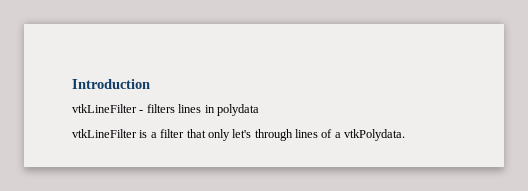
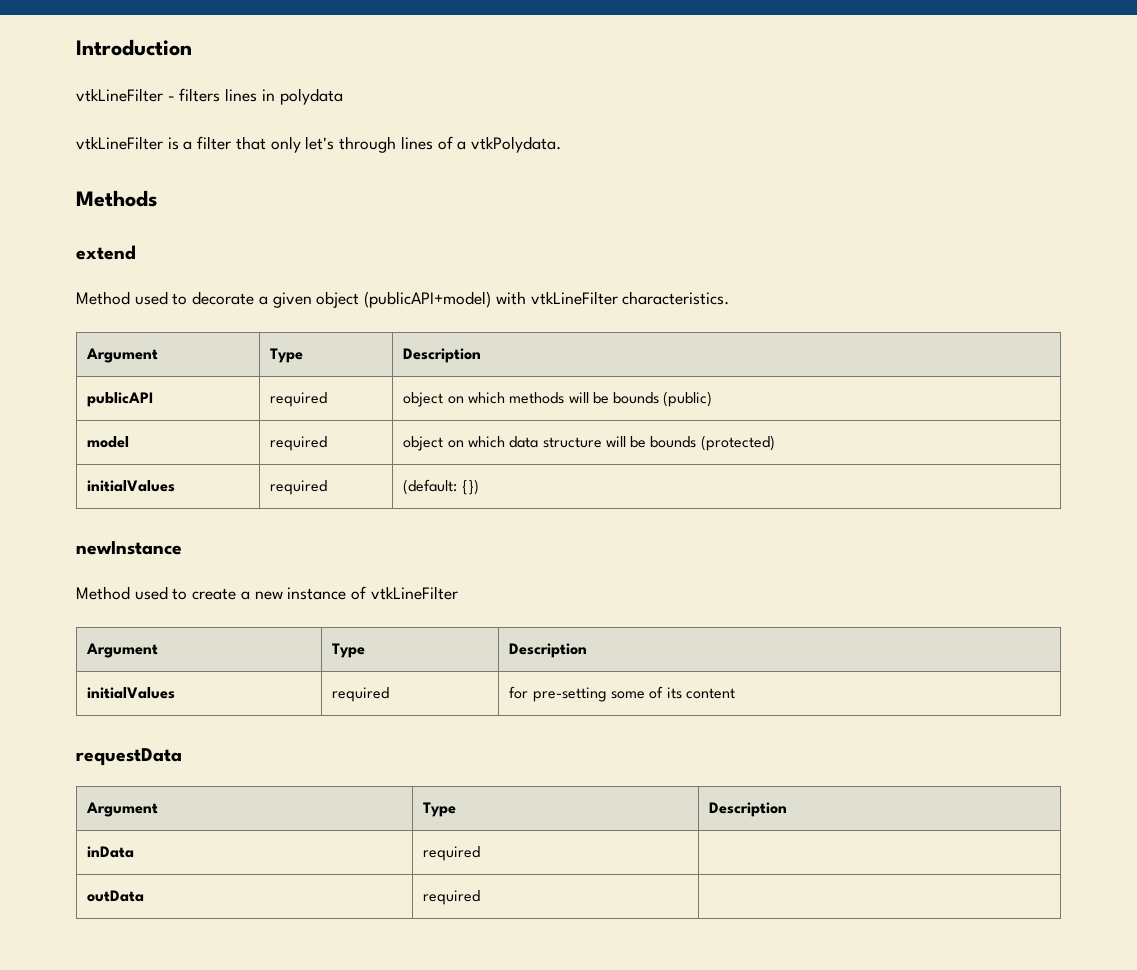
+ Methods
+ extend
+ Method used to decorate a given object (publicAPI+model) with vtkLineFilter characteristics.
+ Argument | Type | Description
+ publicAPI | required | object on which methods will be bounds (public)
+ model | required | object on which data structure will be bounds (protected)
+ initialValues | required | (default: {})
+ newInstance
+ Method used to create a new instance of vtkLineFilter
+ Argument | Type | Description
+ initialValues | required | for pre-setting some of its content
+ requestData
+ Argument | Type | Description
+ inData | required |
+ outData | required |

